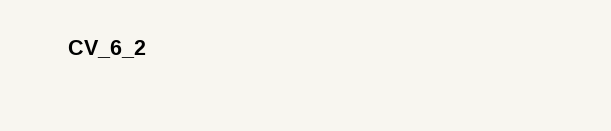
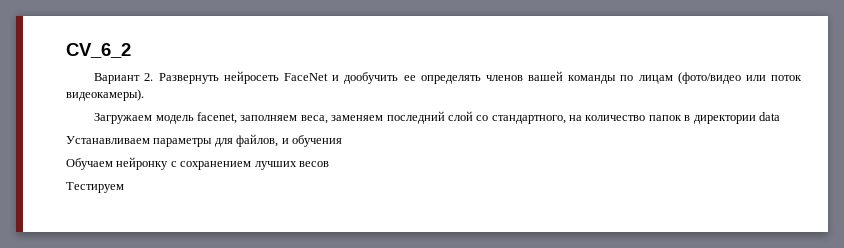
+ Вариант 2. Развернуть нейросеть FaceNet и дообучить ее определять членов вашей команды по лицам (фото/видео или поток видеокамеры).
+ Загружаем модель facenet, заполняем веса, заменяем последний слой со стандартного, на количество папок в директории data
+ Устанавливаем параметры для файлов, и обучения
+ Обучаем нейронку с сохранением лучших весов
+ Тестируем

